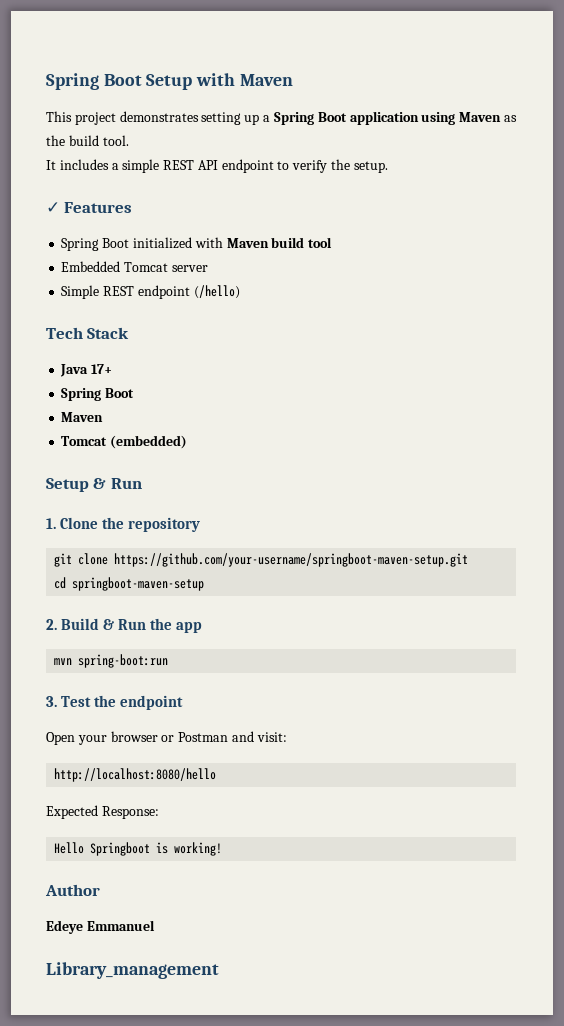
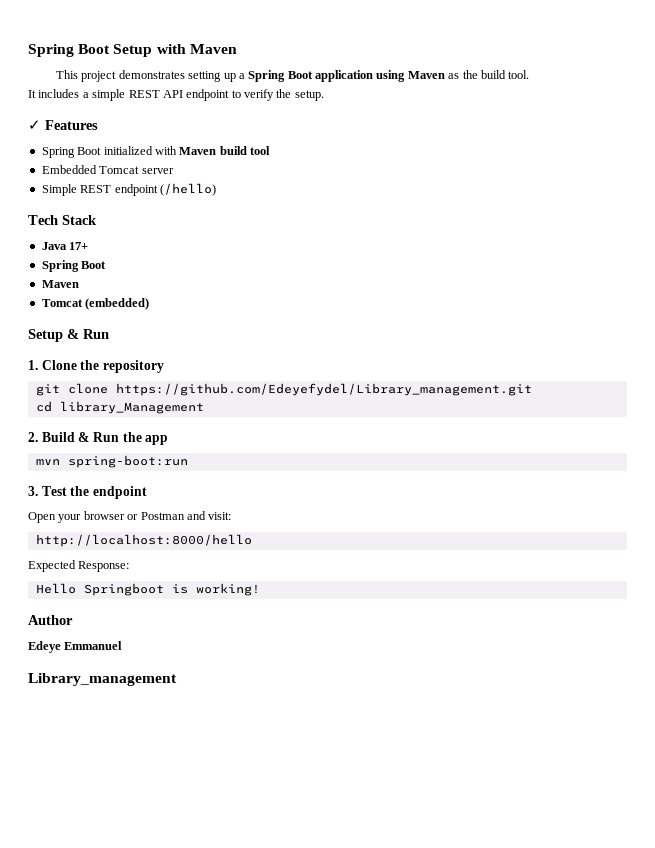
- git clone https://github.com/your-username/springboot-maven-setup.git
+ git clone https://github.com/Edeyefydel/Library_management.git
- cd springboot-maven-setup
+ cd library_Management
- http://localhost:8080/hello
+ http://localhost:8000/hello

